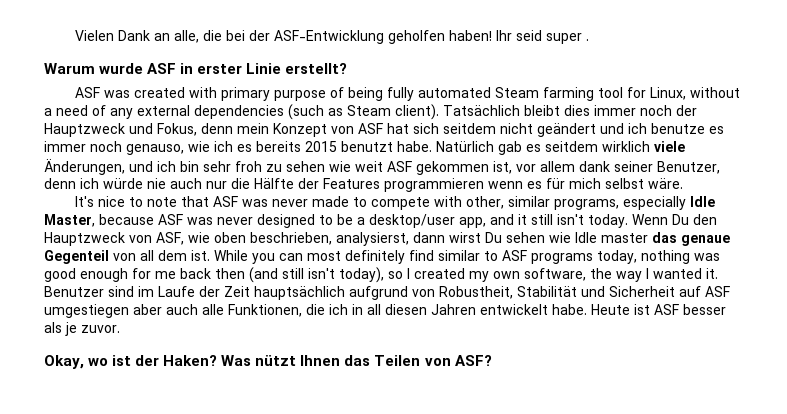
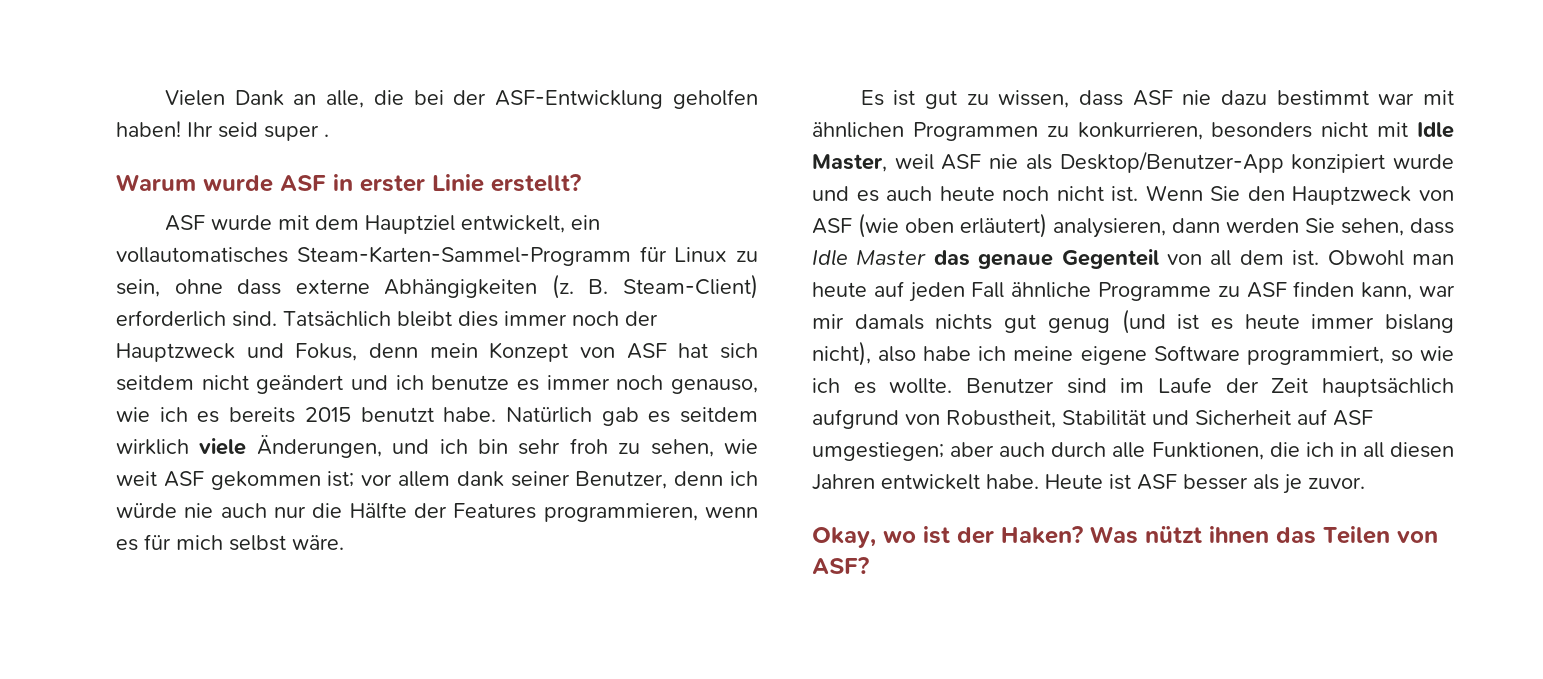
- ASF was created with primary purpose of being fully automated Steam farming tool for Linux, without a need of any external dependencies (such as Steam client).
+ ASF wurde mit dem Hauptziel entwickelt, ein vollautomatisches Steam-Karten-Sammel-Programm für Linux zu sein, ohne dass externe Abhängigkeiten (z. B. Steam-Client) erforderlich sind.
- Natürlich gab es seitdem wirklich viele Änderungen, und ich bin sehr froh zu sehen wie weit ASF gekommen ist, vor allem dank seiner Benutzer, denn ich würde nie auch nur die Hälfte der Features programmieren wenn es für mich selbst wäre.
+ Natürlich gab es seitdem wirklich viele Änderungen, und ich bin sehr froh zu sehen, wie weit ASF gekommen ist; vor allem dank seiner Benutzer, denn ich würde nie auch nur die Hälfte der Features programmieren, wenn es für mich selbst wäre.
- It's nice to note that ASF was never made to compete with other, similar programs, especially Idle Master, because ASF was never designed to be a desktop/user app, and it still isn't today. Wenn Du den Hauptzweck von ASF, wie oben beschrieben, analysierst, dann wirst Du sehen wie Idle master das genaue Gegenteil von all dem ist.
+ Es ist gut zu wissen, dass ASF nie dazu bestimmt war mit ähnlichen Programmen zu konkurrieren, besonders nicht mit Idle Master, weil ASF nie als Desktop/Benutzer-App konzipiert wurde und es auch heute noch nicht ist. Wenn Sie den Hauptzweck von ASF (wie oben erläutert) analysieren, dann werden Sie sehen, dass Idle Master das genaue Gegenteil von all dem ist.
- While you can most definitely find similar to ASF programs today, nothing was good enough for me back then (and still isn't today), so I created my own software, the way I wanted it.
+ Obwohl man heute auf jeden Fall ähnliche Programme zu ASF finden kann, war mir damals nichts gut genug (und ist es heute immer bislang nicht), also habe ich meine eigene Software programmiert, so wie ich es wollte.
- Benutzer sind im Laufe der Zeit hauptsächlich aufgrund von Robustheit, Stabilität und Sicherheit auf ASF umgestiegen aber auch alle Funktionen, die ich in all diesen Jahren entwickelt habe.
+ Benutzer sind im Laufe der Zeit hauptsächlich aufgrund von Robustheit, Stabilität und Sicherheit auf ASF umgestiegen; aber auch durch alle Funktionen, die ich in all diesen Jahren entwickelt habe.
- Was nützt Ihnen das Teilen von ASF?
+ Was nützt ihnen das Teilen von ASF?

